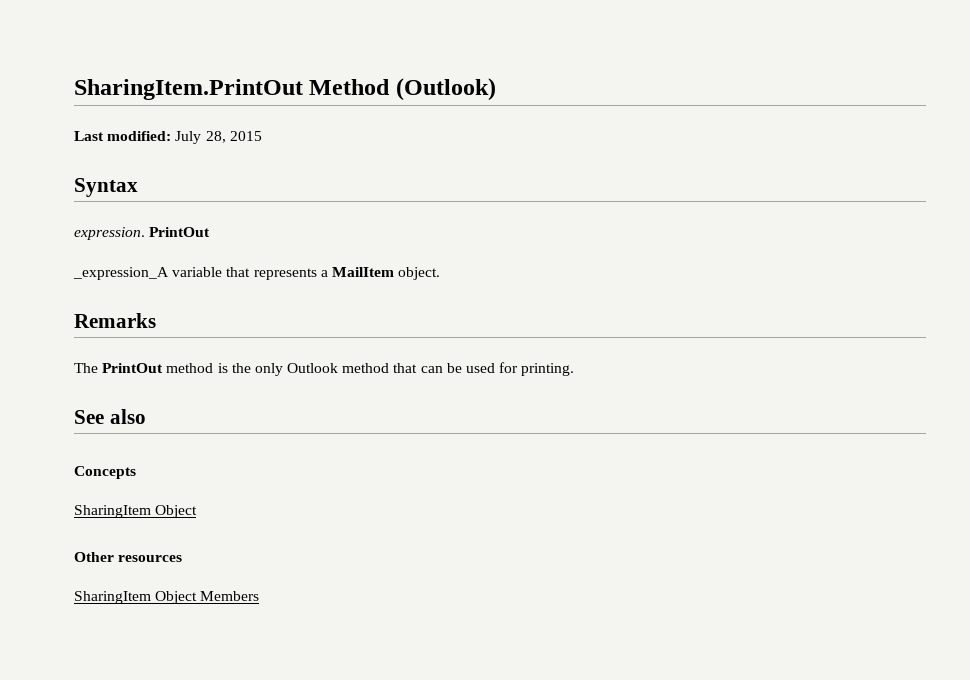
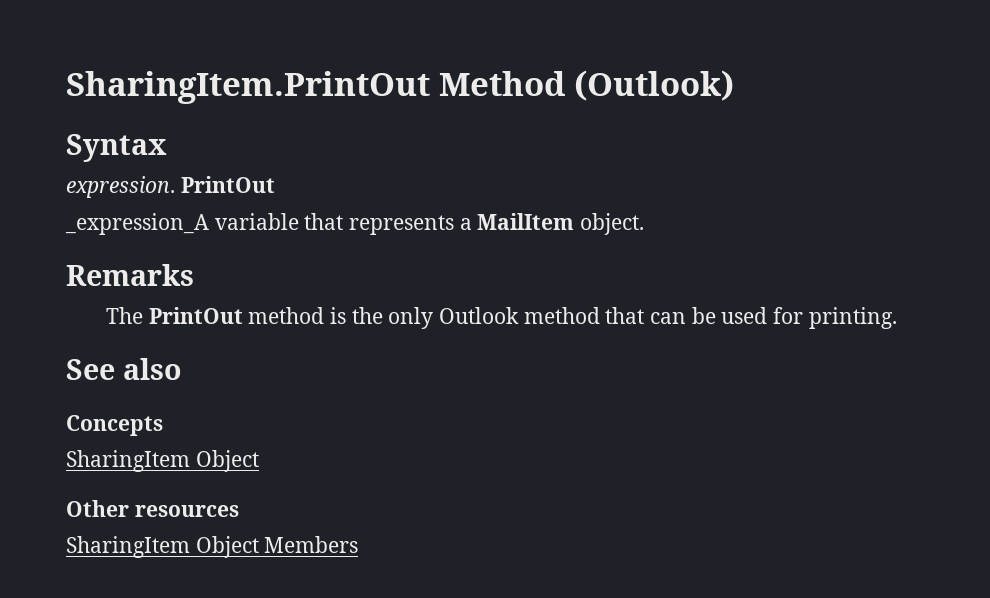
- Last modified: July 28, 2015

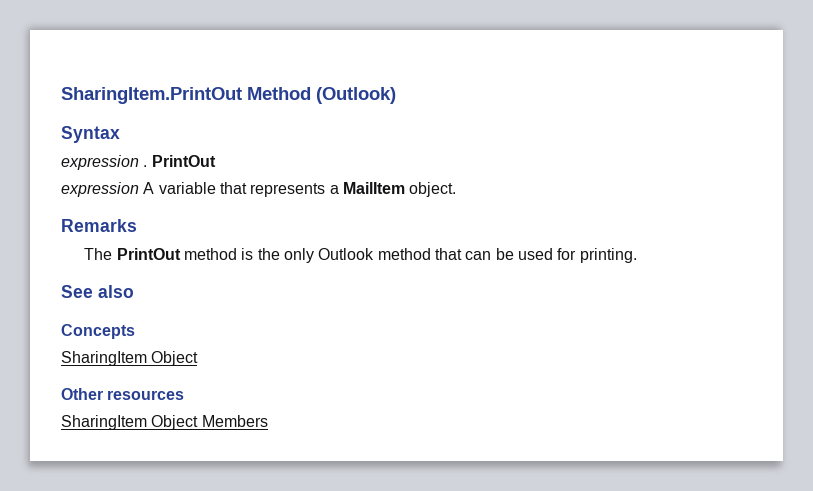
- expression.
+ expression .
- _expression_A variable that represents a MailItem object.
+ expression A variable that represents a MailItem object.

